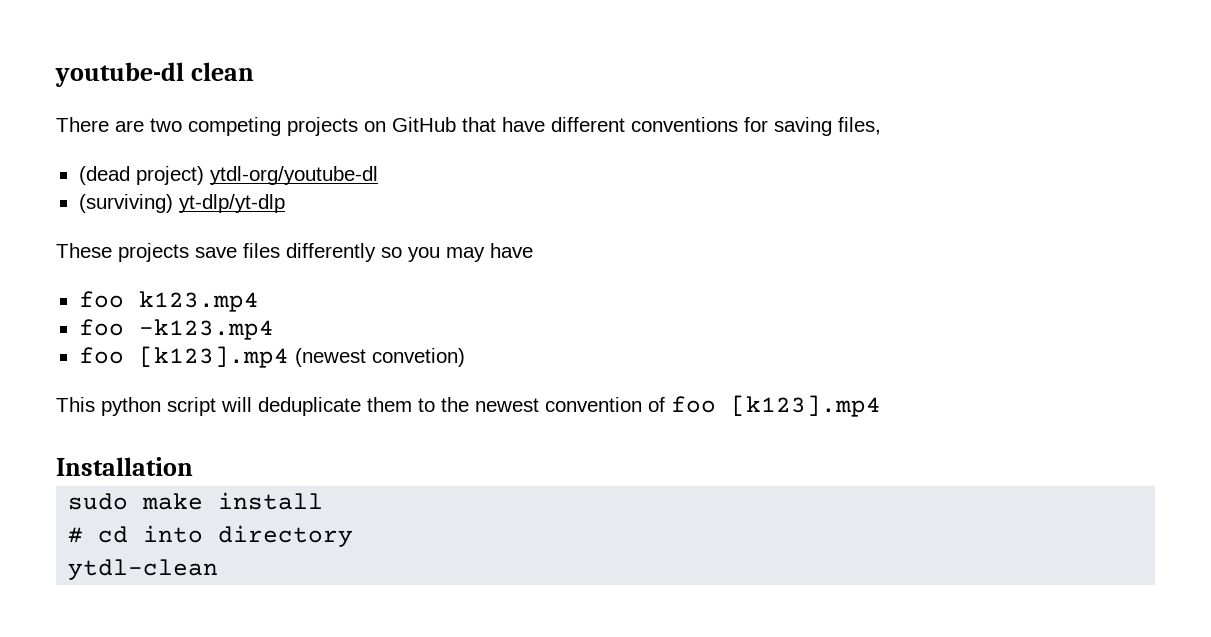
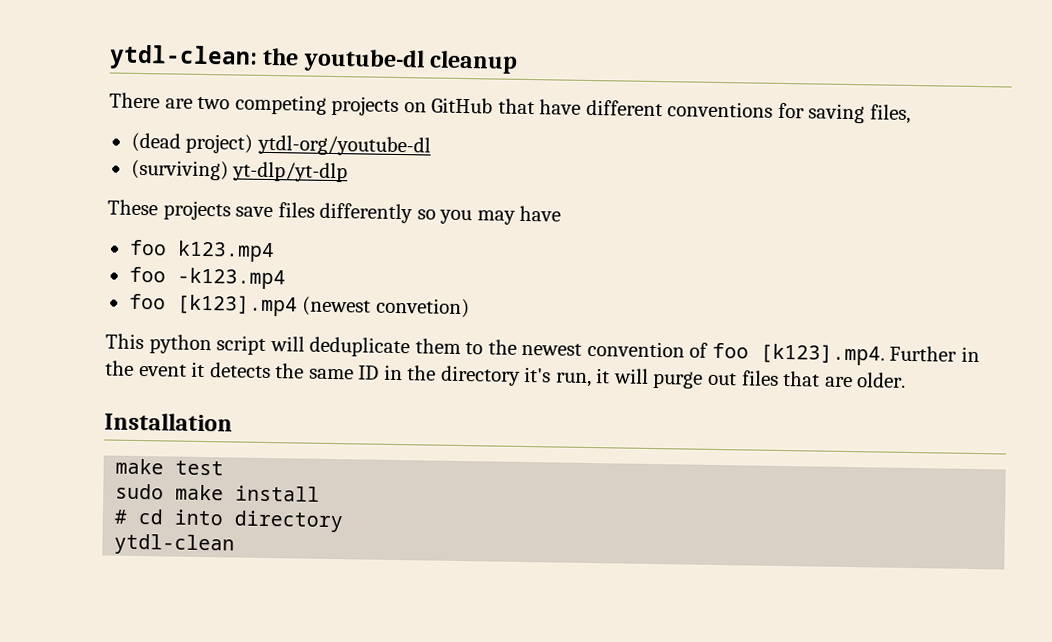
- youtube-dl clean
+ ytdl-clean: the youtube-dl cleanup
- This python script will deduplicate them to the newest convention of foo [k123].mp4
+ This python script will deduplicate them to the newest convention of foo [k123].mp4. Further in the event it detects the same ID in the directory it's run, it will purge out files that are older.
+ make test

